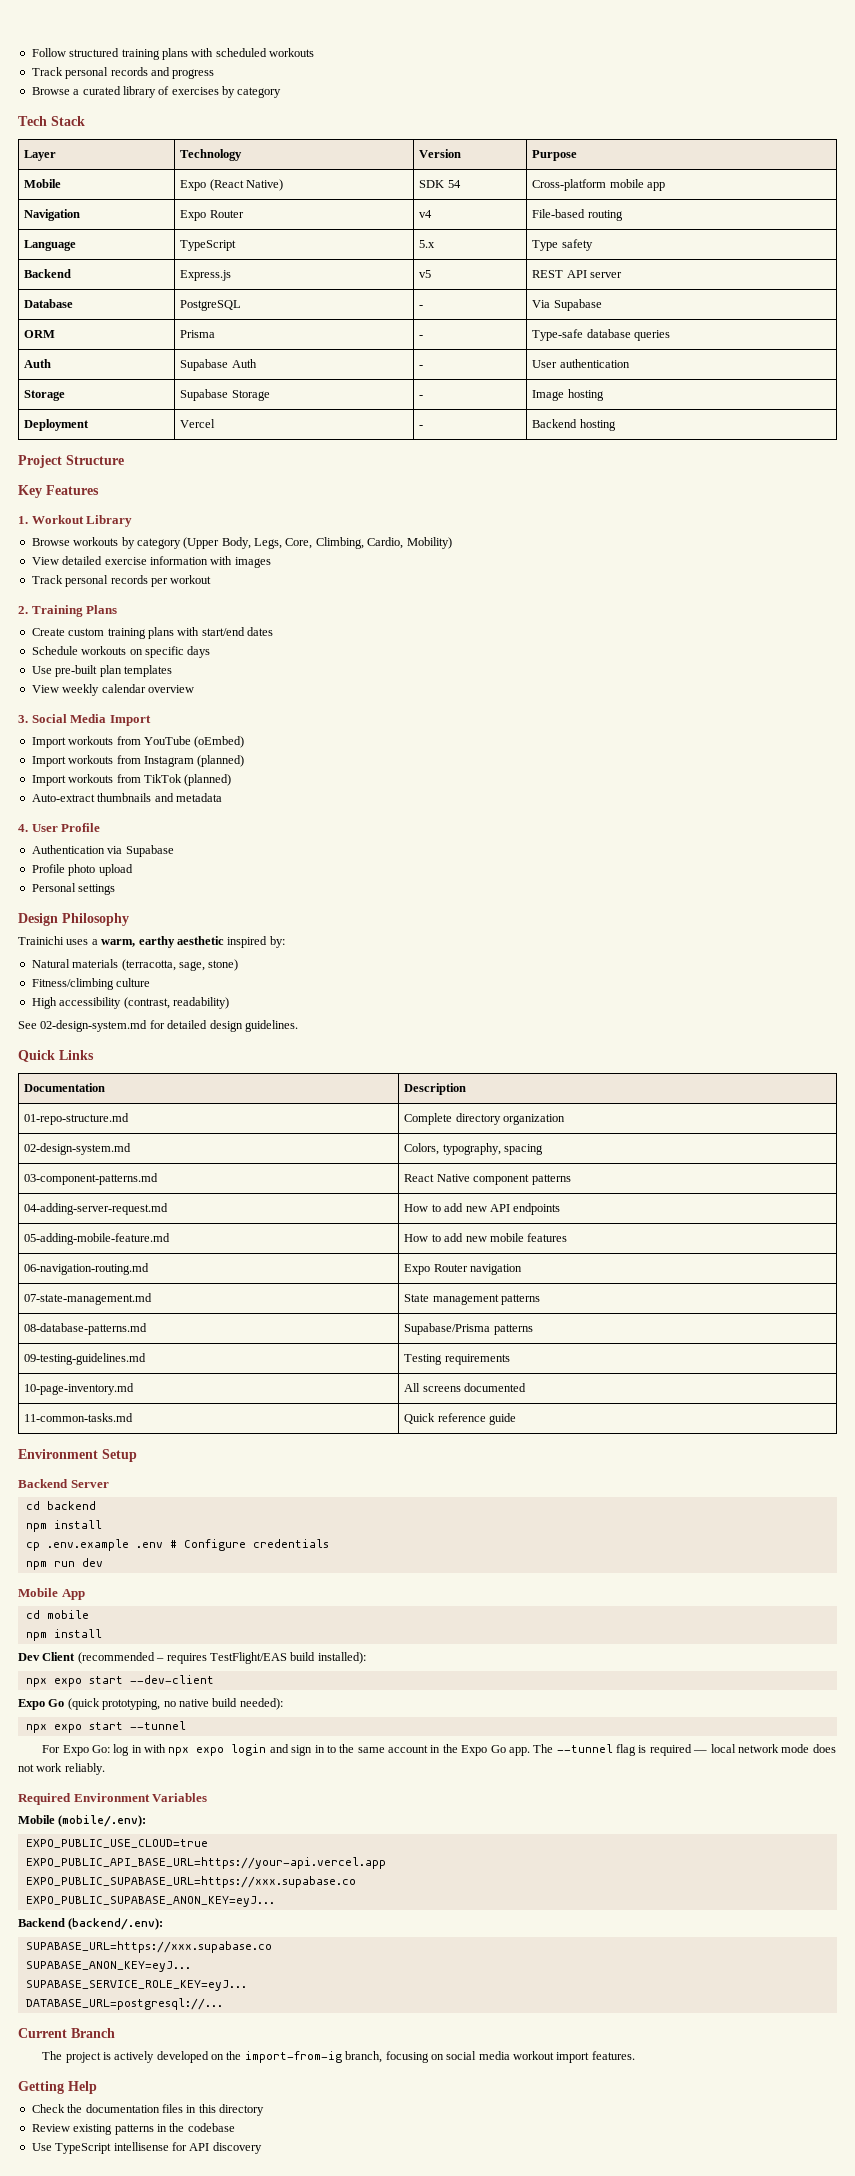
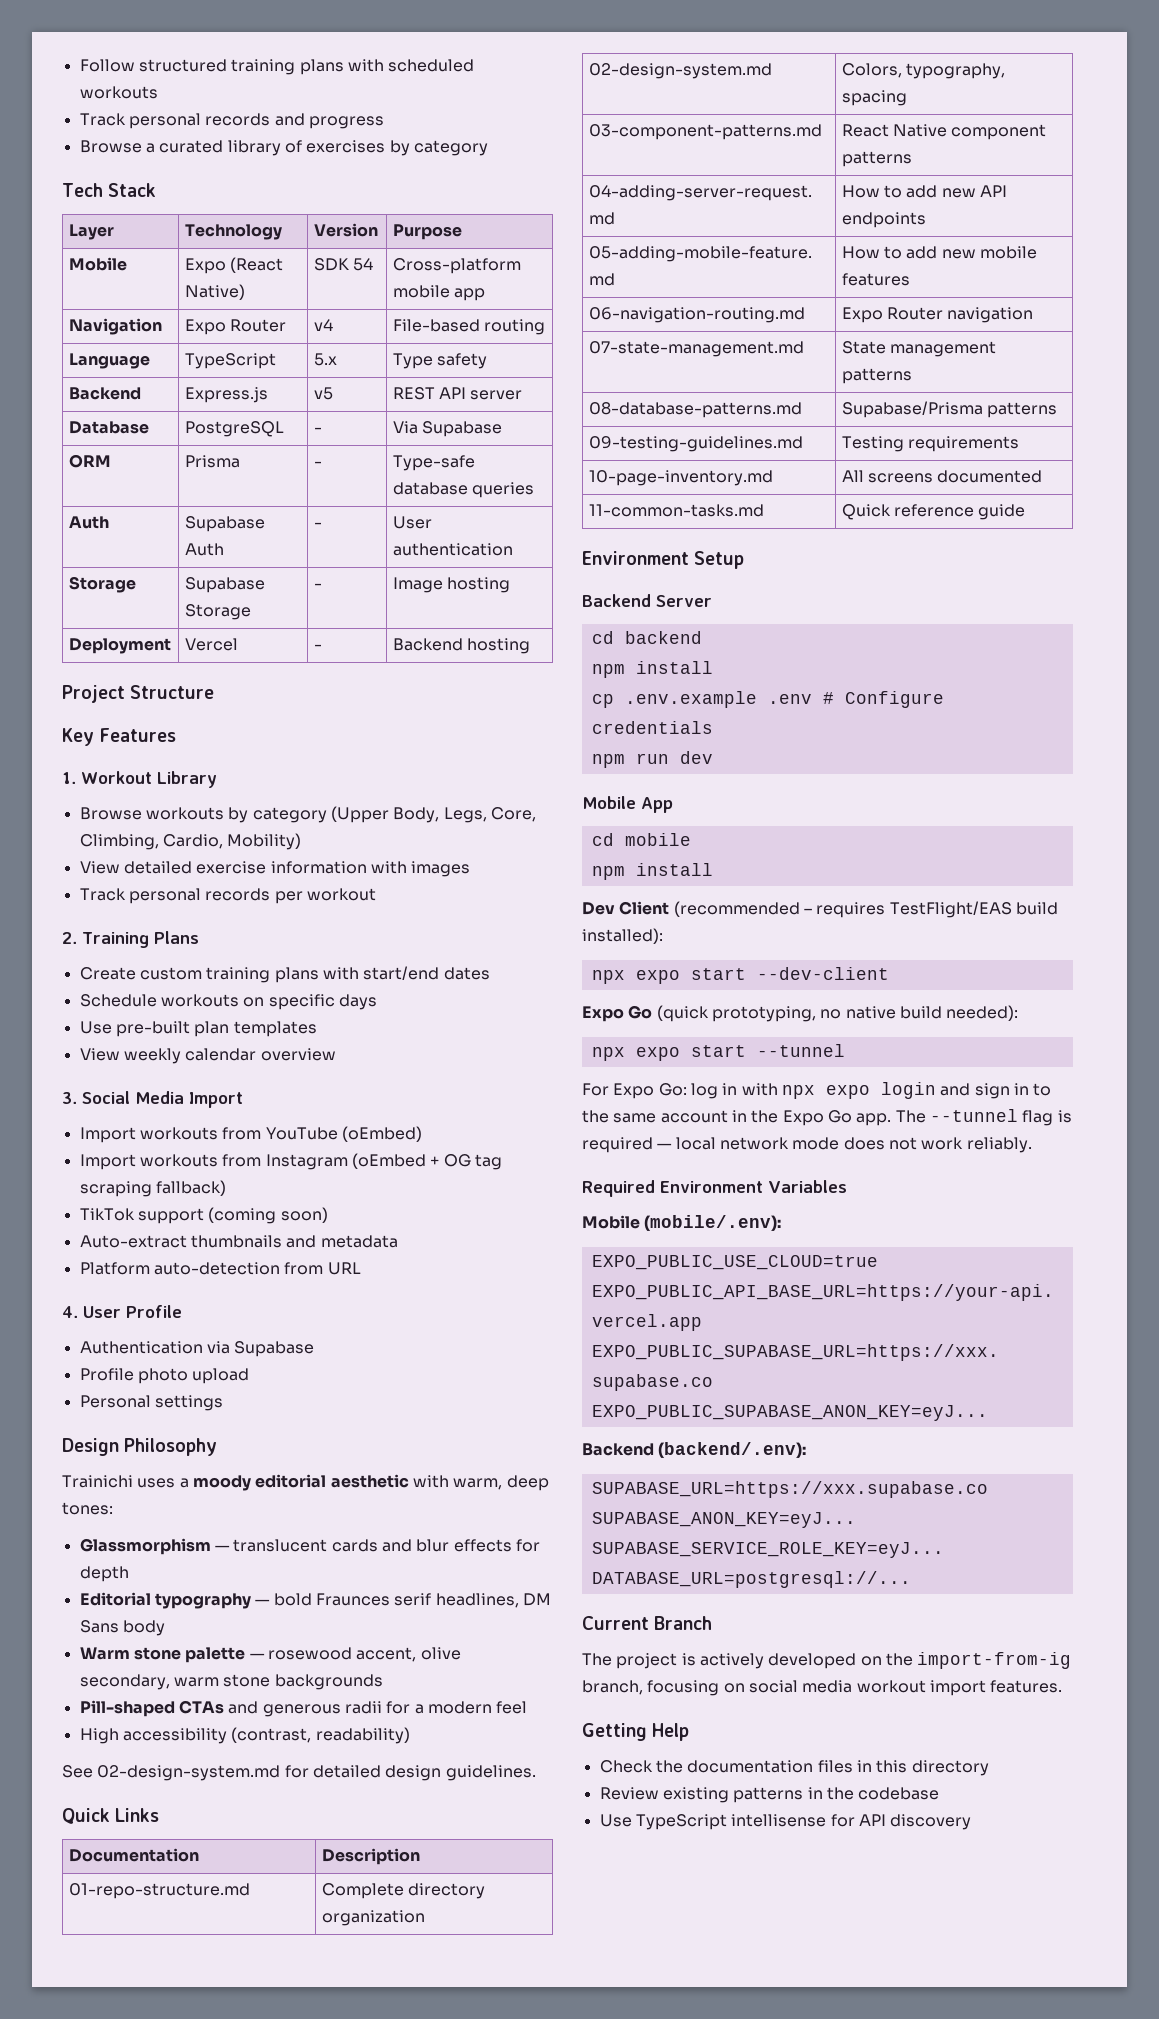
- Import workouts from Instagram (planned)
- Import workouts from TikTok (planned)
+ Import workouts from Instagram (oEmbed + OG tag scraping fallback)
+ TikTok support (coming soon)
+ Platform auto-detection from URL
- Trainichi uses a warm, earthy aesthetic inspired by:
- Natural materials (terracotta, sage, stone)
- Fitness/climbing culture
+ Trainichi uses a moody editorial aesthetic with warm, deep tones:
+ Glassmorphism — translucent cards and blur effects for depth
+ Editorial typography — bold Fraunces serif headlines, DM Sans body
+ Warm stone palette — rosewood accent, olive secondary, warm stone backgrounds
+ Pill-shaped CTAs and generous radii for a modern feel

